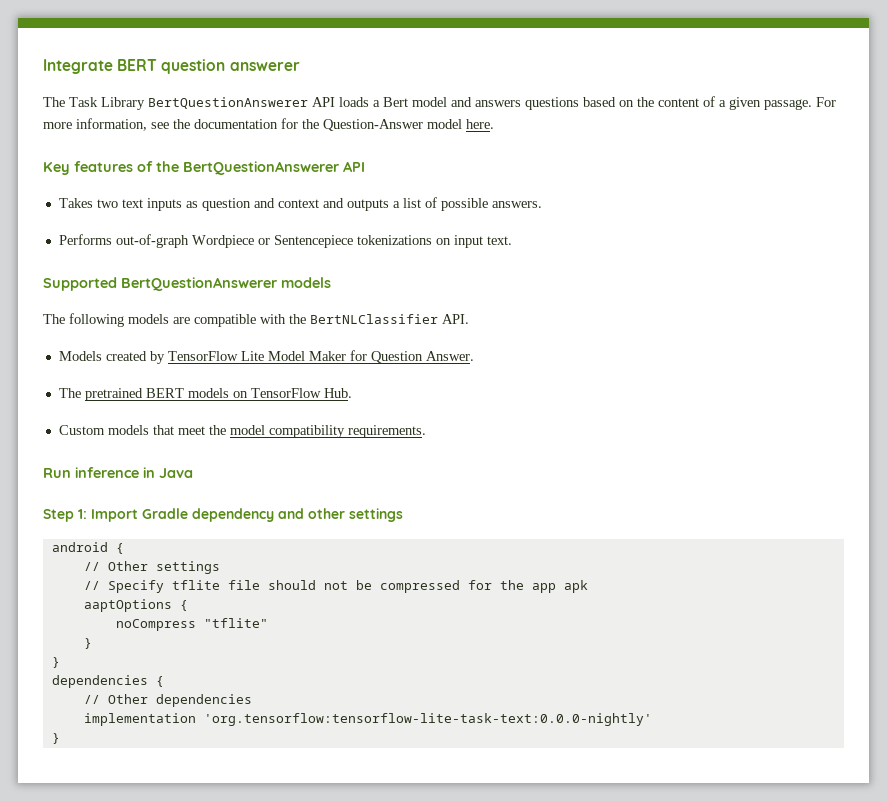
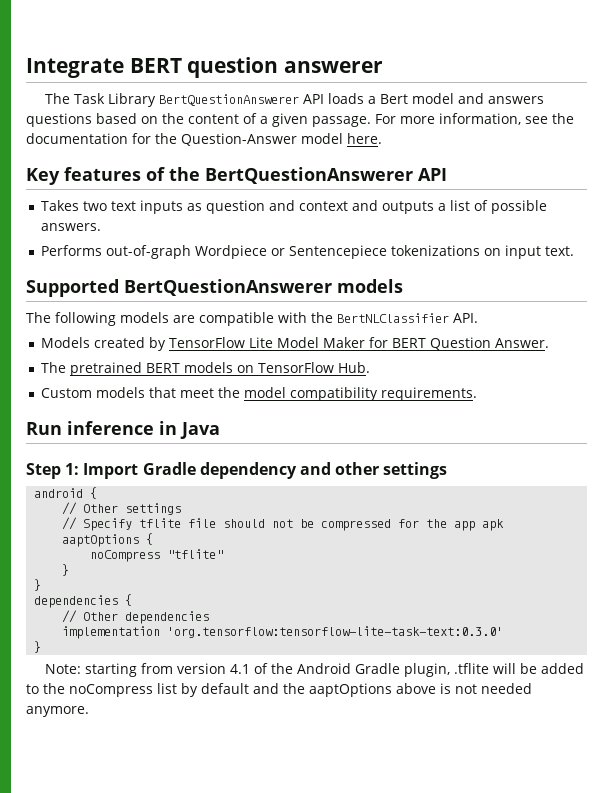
- Models created by TensorFlow Lite Model Maker for Question Answer.
+ Models created by TensorFlow Lite Model Maker for BERT Question Answer.
- implementation 'org.tensorflow:tensorflow-lite-task-text:0.0.0-nightly'
+ implementation 'org.tensorflow:tensorflow-lite-task-text:0.3.0'
  }
+ Note: starting from version 4.1 of the Android Gradle plugin, .tflite will be added to the noCompress list by default and the aaptOptions above is not needed anymore.

